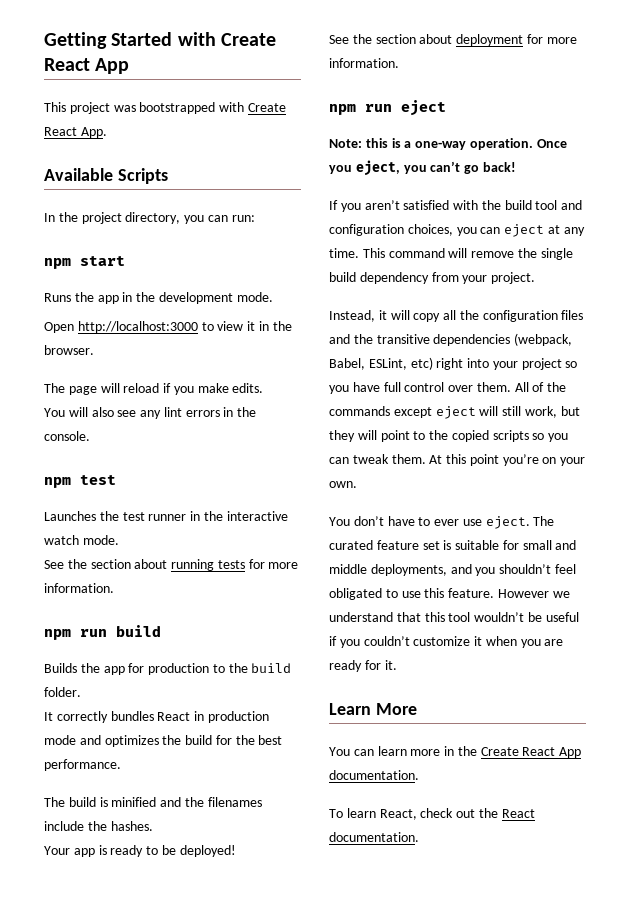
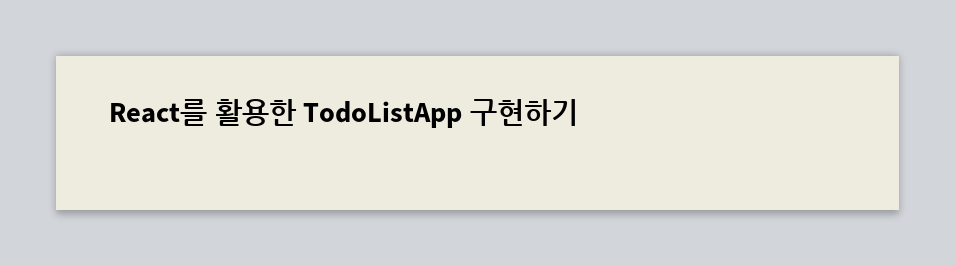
- Getting Started with Create React App
- This project was bootstrapped with Create React App.
- Available Scripts
- In the project directory, you can run:
- npm start
- Runs the app in the development mode.
- Open http://localhost:3000 to view it in the browser.
- The page will reload if you make edits.
- You will also see any lint errors in the console.
- npm test
- Launches the test runner in the interactive watch mode.
- See the section about running tests for more information.
- npm run build
- Builds the app for production to the build folder.
- It correctly bundles React in production mode and optimizes the build for the best performance.
- The build is minified and the filenames include the hashes.
- Your app is ready to be deployed!
- See the section about deployment for more information.
- npm run eject
- Note: this is a one-way operation. Once you eject, you can’t go back!
- If you aren’t satisfied with the build tool and configuration choices, you can eject at any time. This command will remove the single build dependency from your project.
- Instead, it will copy all the configuration files and the transitive dependencies (webpack, Babel, ESLint, etc) right into your project so you have full control over them. All of the commands except eject will still work, but they will point to the copied scripts so you can tweak them. At this point you’re on your own.
- You don’t have to ever use eject. The curated feature set is suitable for small and middle deployments, and you shouldn’t feel obligated to use this feature. However we understand that this tool wouldn’t be useful if you couldn’t customize it when you are ready for it.
- Learn More
- You can learn more in the Create React App documentation.
- To learn React, check out the React documentation.
+ React를 활용한 TodoListApp 구현하기

